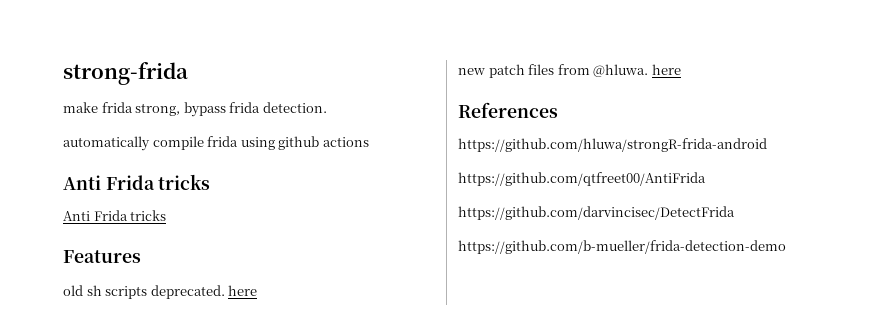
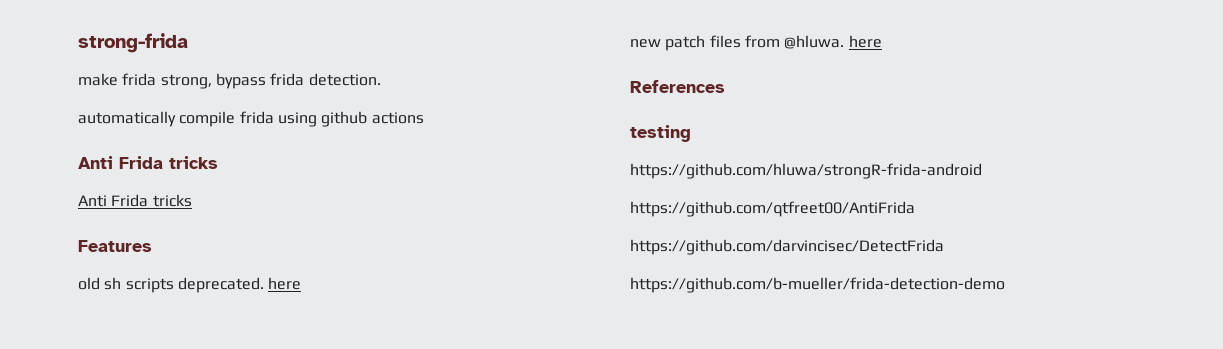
+ testing

